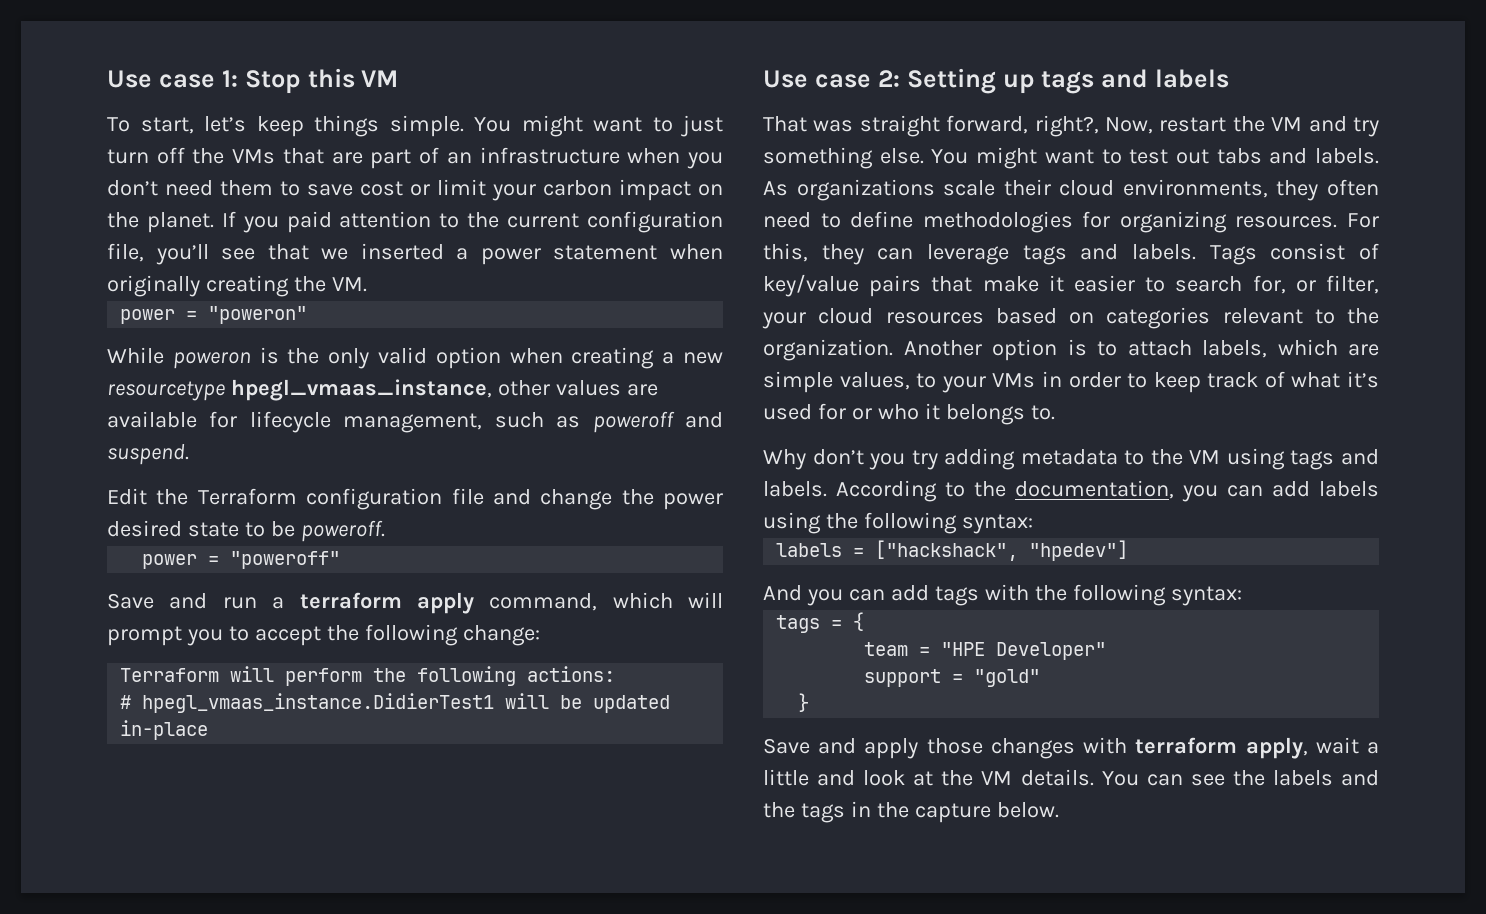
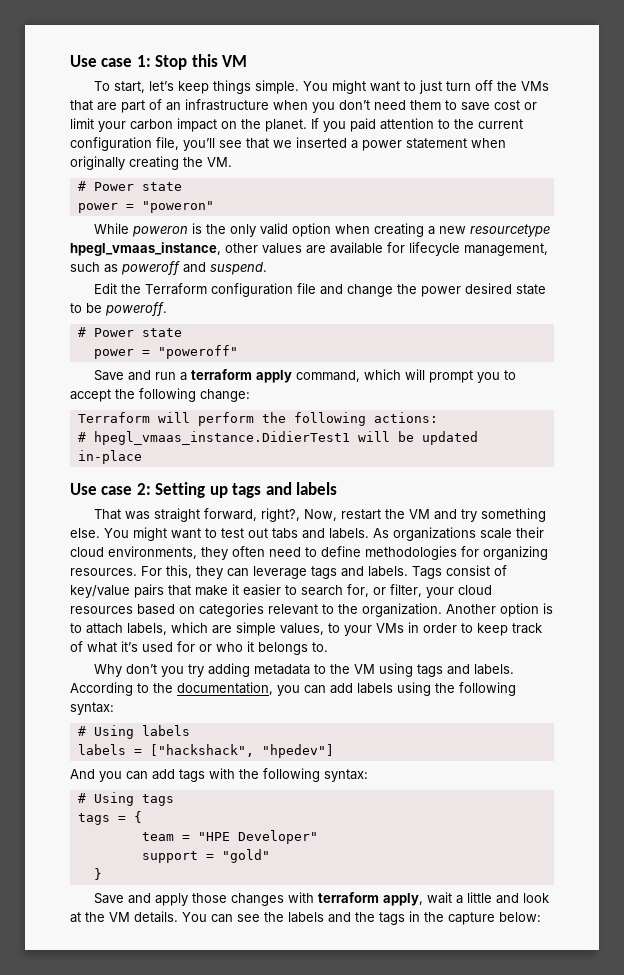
  If you paid attention to the current configuration file, you’ll see that we inserted a power statement when originally creating the VM.
+ # Power state
  Edit the Terraform configuration file and change the power desired state to be poweroff.
+ # Power state
+ # Using labels
+ # Using tags
- You can see the labels and the tags in the capture below.
+ You can see the labels and the tags in the capture below:

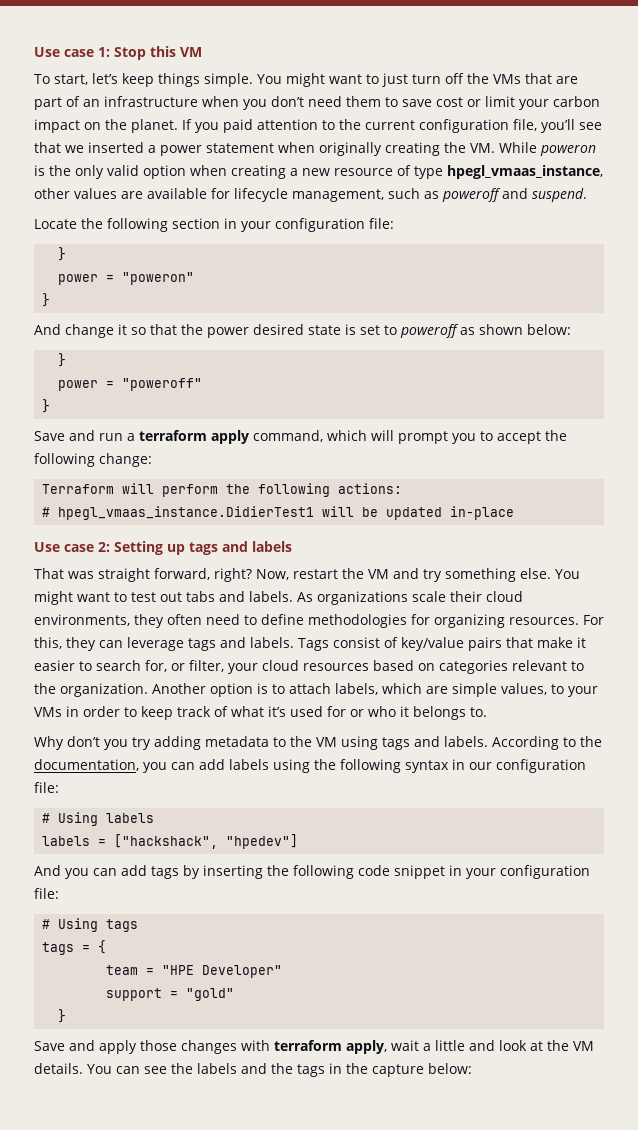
- If you paid attention to the current configuration file, you’ll see that we inserted a power statement when originally creating the VM.
- # Power state
- power = "poweron"
- While poweron is the only valid option when creating a new resourcetype hpegl_vmaas_instance, other values are available for lifecycle management, such as poweroff and suspend.
+ If you paid attention to the current configuration file, you’ll see that we inserted a power statement when originally creating the VM. While poweron is the only valid option when creating a new resource of type hpegl_vmaas_instance, other values are available for lifecycle management, such as poweroff and suspend.
- Edit the Terraform configuration file and change the power desired state to be poweroff.
- # Power state
+ Locate the following section in your configuration file:
+ }
+ power = "poweron"
+ }
+ And change it so that the power desired state is set to poweroff as shown below:
+ }
  power = "poweroff"
+ }
- That was straight forward, right?, Now, restart the VM and try something else.
+ That was straight forward, right? Now, restart the VM and try something else.
- According to the documentation, you can add labels using the following syntax:
+ According to the documentation, you can add labels using the following syntax in our configuration file:
- And you can add tags with the following syntax:
+ And you can add tags by inserting the following code snippet in your configuration file:

